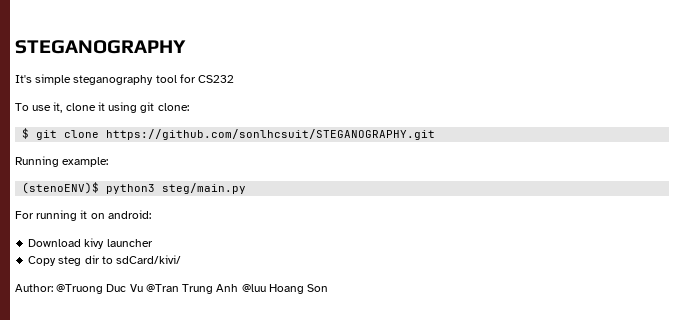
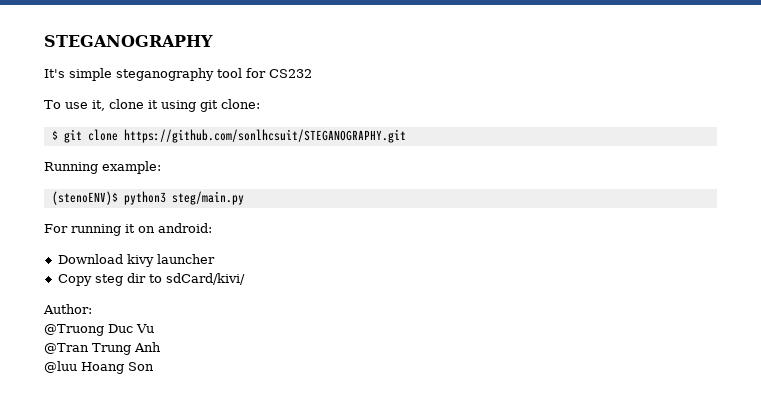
- Author: @Truong Duc Vu @Tran Trung Anh @luu Hoang Son
+ Author:
+ @Truong Duc Vu
+ @Tran Trung Anh
+ @luu Hoang Son

